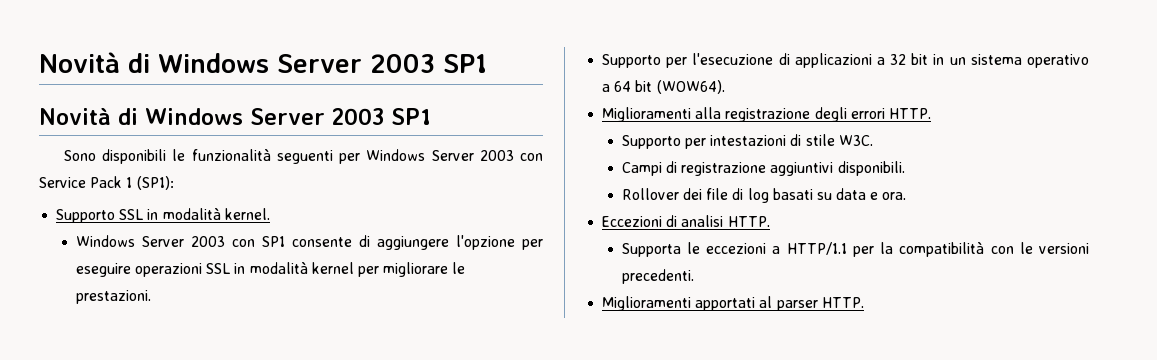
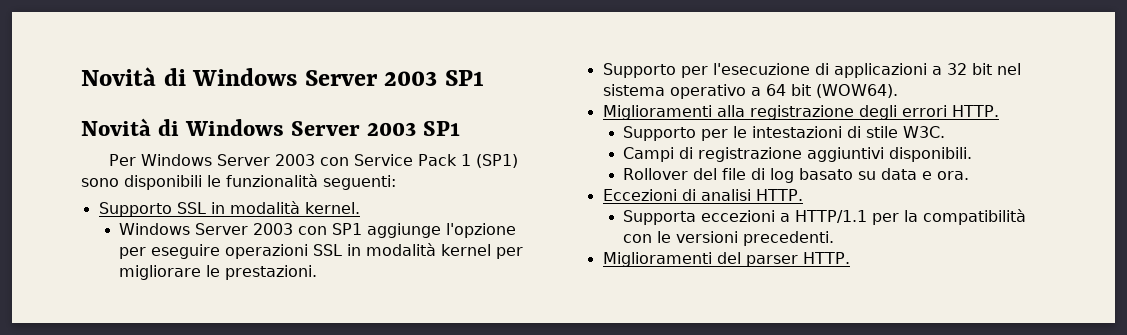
- Sono disponibili le funzionalità seguenti per Windows Server 2003 con Service Pack 1 (SP1):
+ Per Windows Server 2003 con Service Pack 1 (SP1) sono disponibili le funzionalità seguenti:
- Windows Server 2003 con SP1 consente di aggiungere l'opzione per eseguire operazioni SSL in modalità kernel per migliorare le prestazioni.
+ Windows Server 2003 con SP1 aggiunge l'opzione per eseguire operazioni SSL in modalità kernel per migliorare le prestazioni.
- Supporto per l'esecuzione di applicazioni a 32 bit in un sistema operativo a 64 bit (WOW64).
+ Supporto per l'esecuzione di applicazioni a 32 bit nel sistema operativo a 64 bit (WOW64).
- Supporto per intestazioni di stile W3C.
+ Supporto per le intestazioni di stile W3C.
- Rollover dei file di log basati su data e ora.
+ Rollover del file di log basato su data e ora.
- Supporta le eccezioni a HTTP/1.1 per la compatibilità con le versioni precedenti.
+ Supporta eccezioni a HTTP/1.1 per la compatibilità con le versioni precedenti.
- Miglioramenti apportati al parser HTTP.
+ Miglioramenti del parser HTTP.

